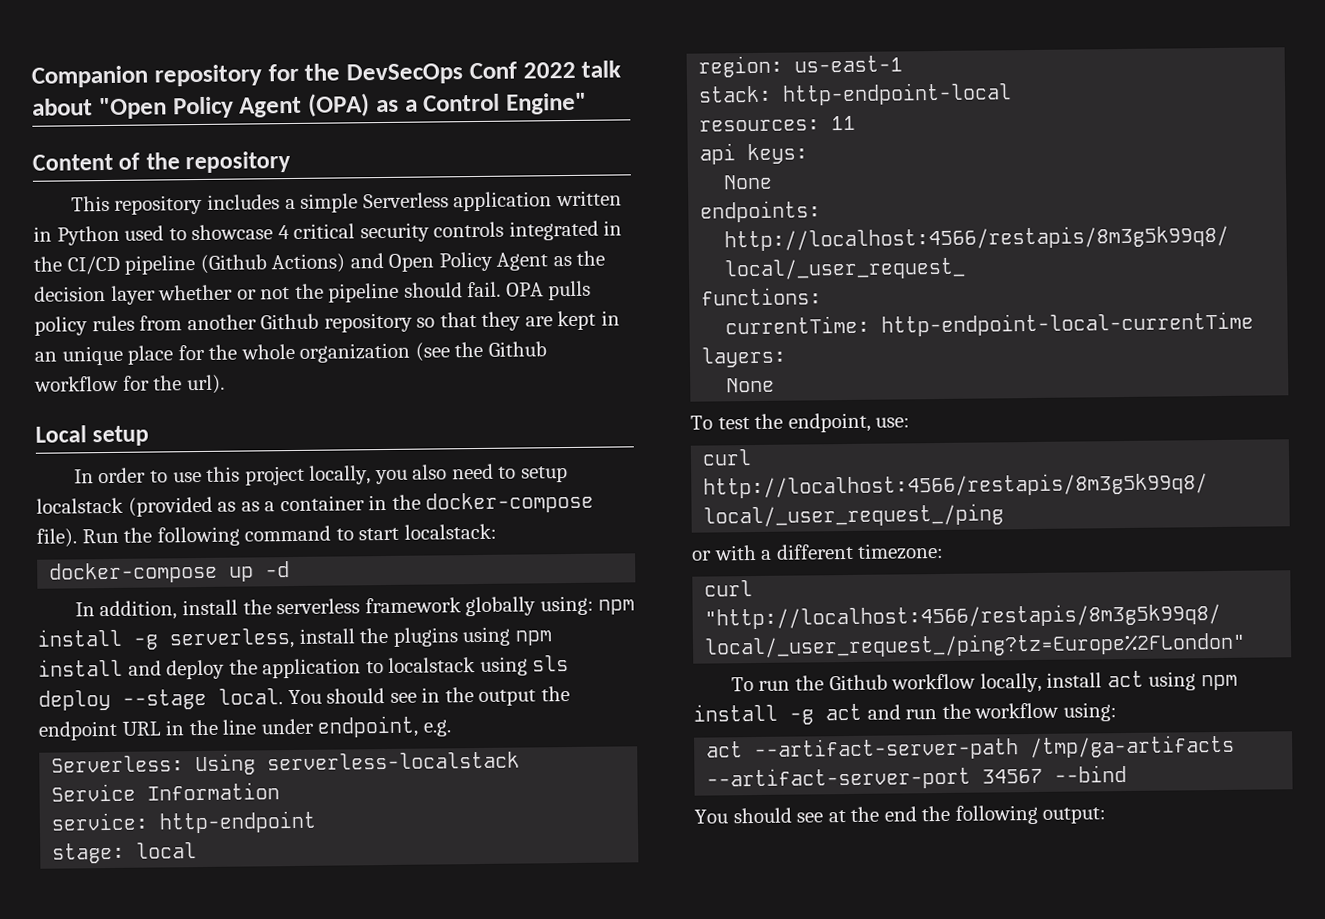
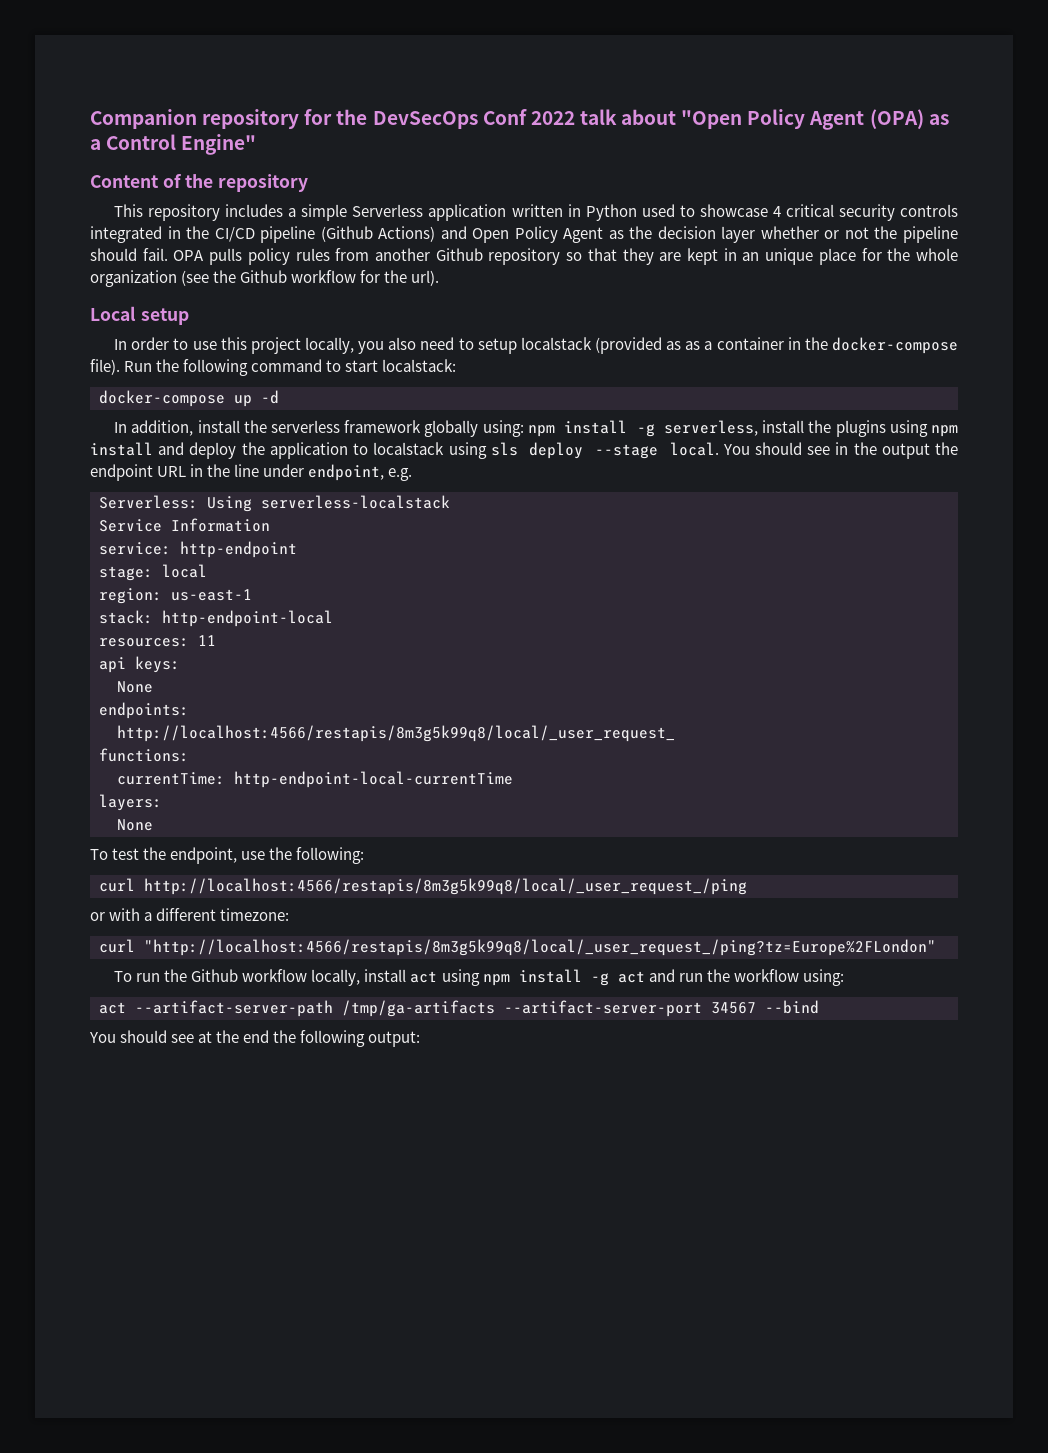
- To test the endpoint, use:
+ To test the endpoint, use the following:

